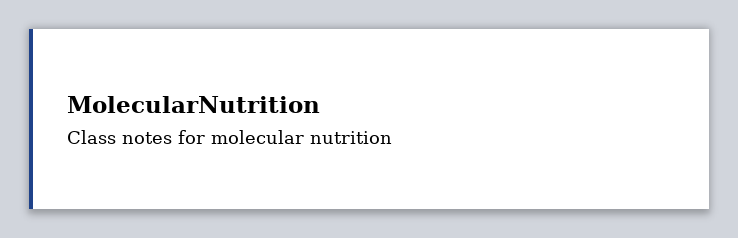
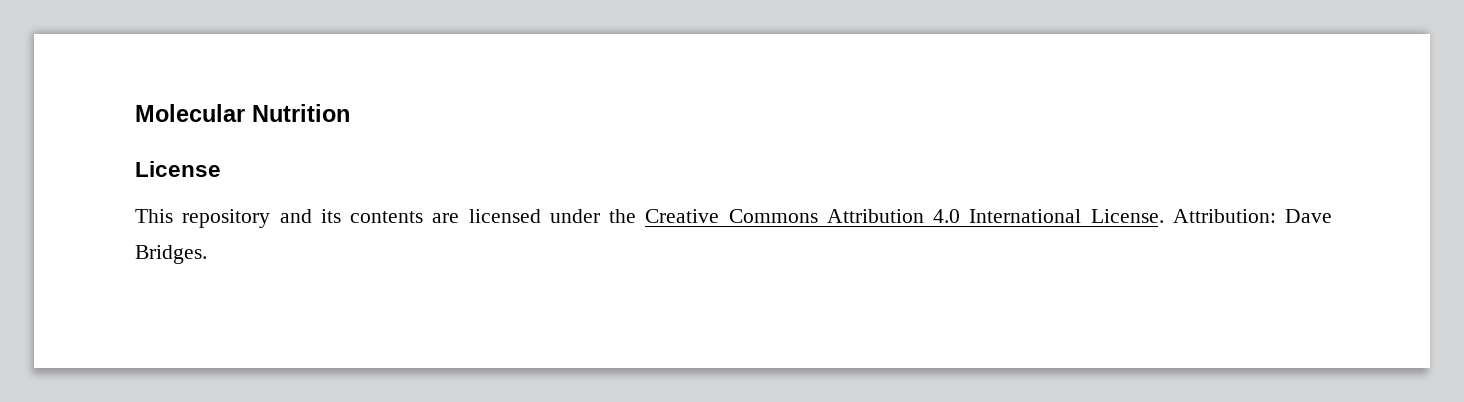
- MolecularNutrition
- Class notes for molecular nutrition
+ Molecular Nutrition
+ License
+ This repository and its contents are licensed under the Creative Commons Attribution 4.0 International License. Attribution: Dave Bridges.

